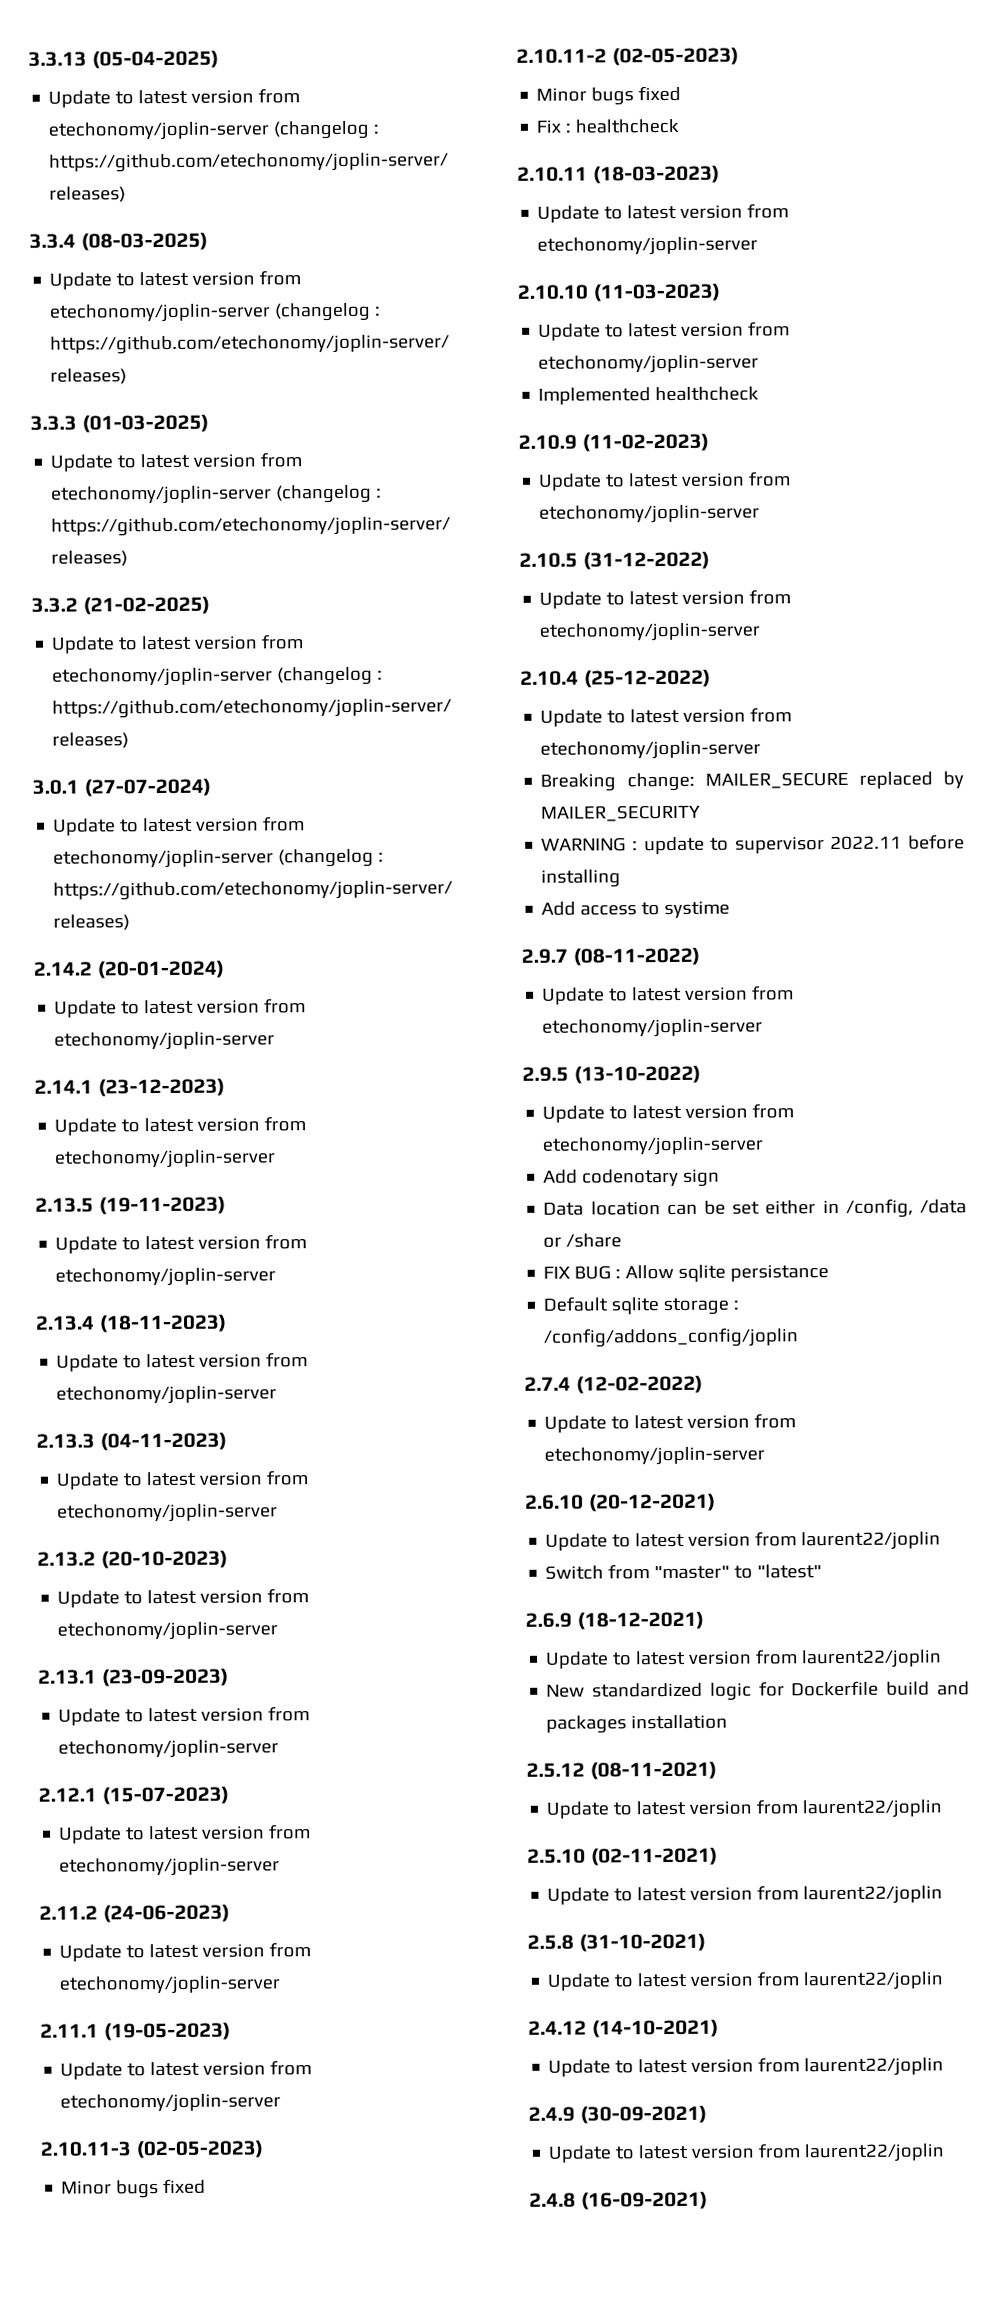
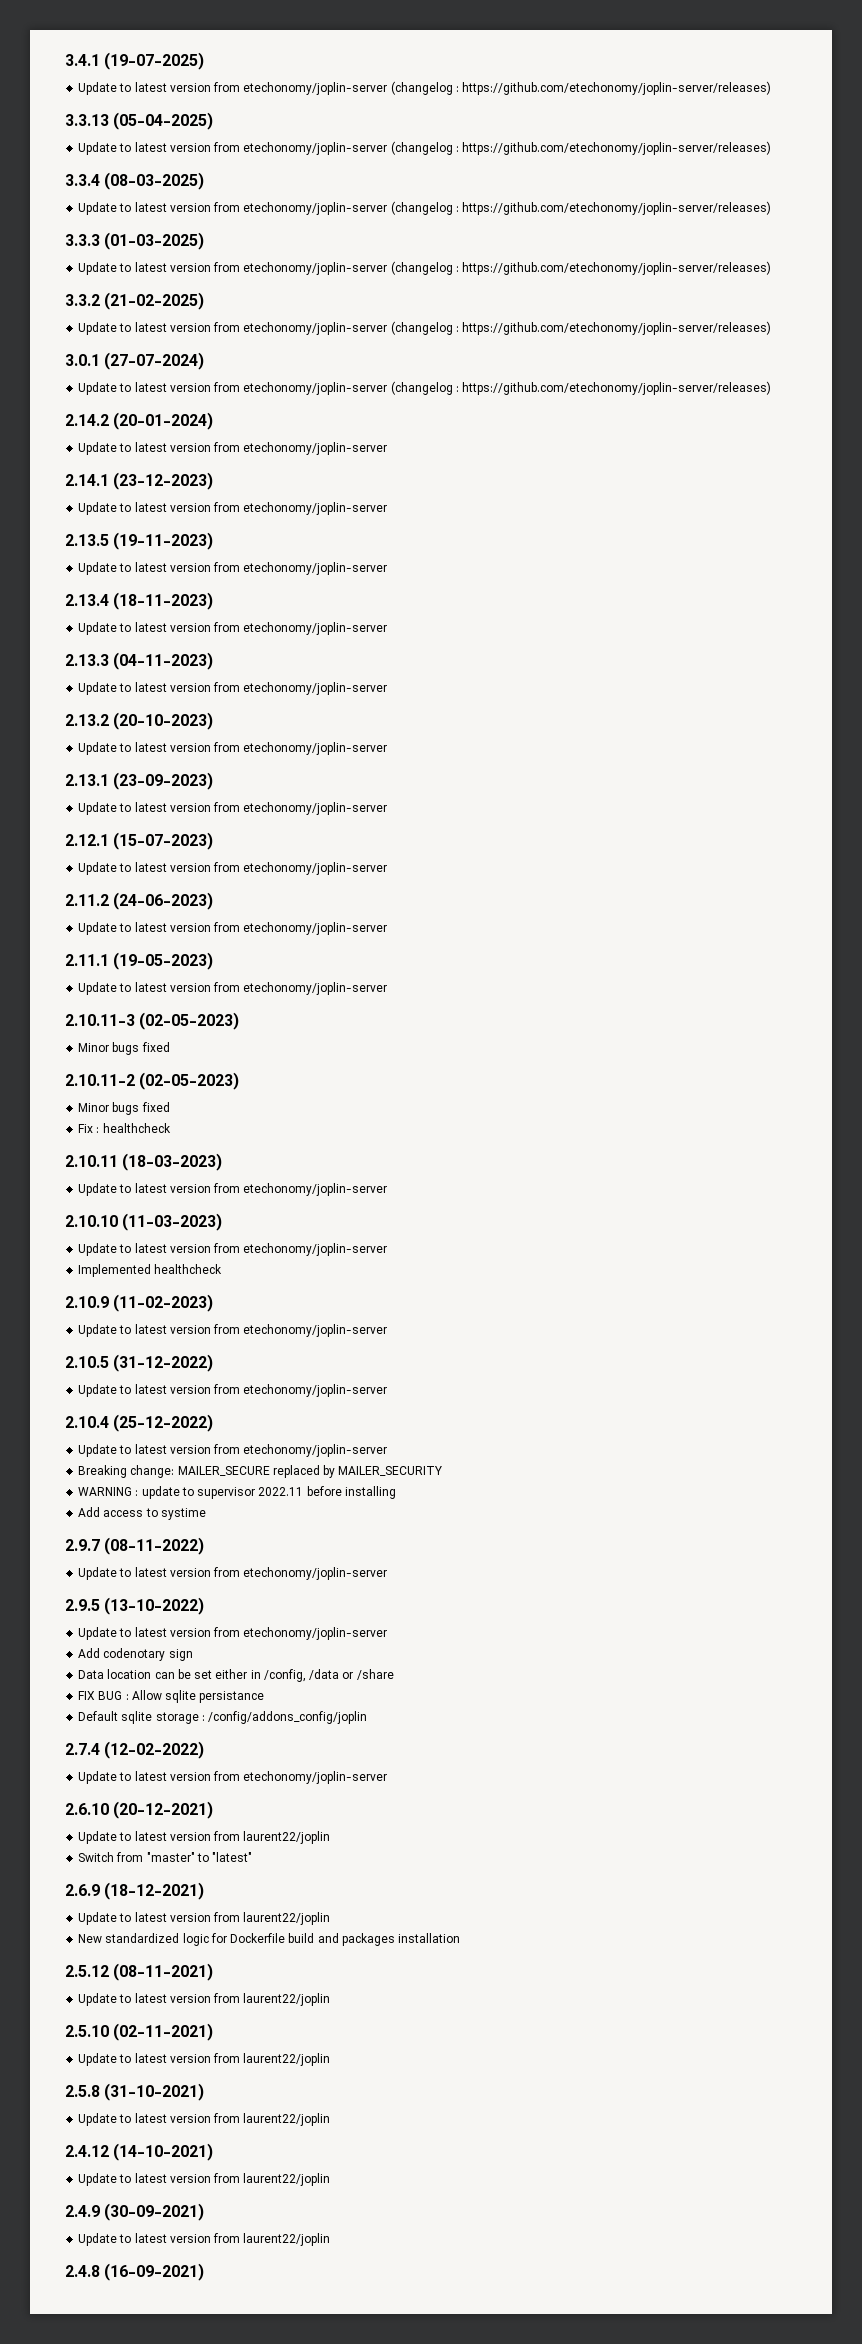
+ 3.4.1 (19-07-2025)
+ Update to latest version from etechonomy/joplin-server (changelog : https://github.com/etechonomy/joplin-server/releases)

